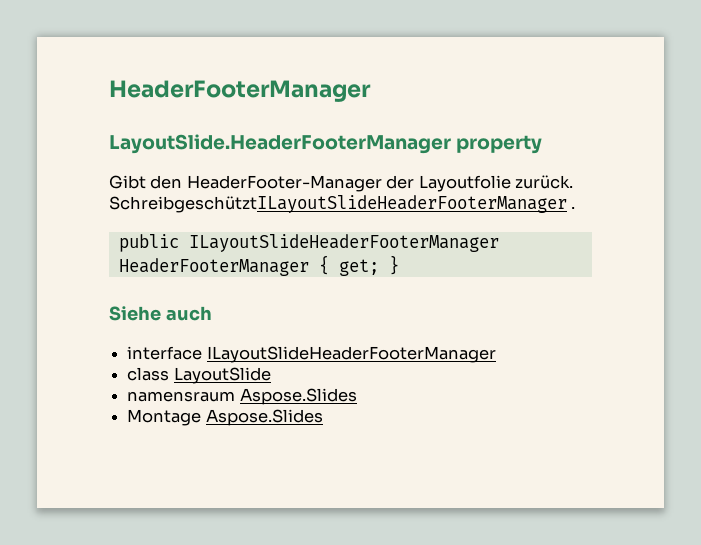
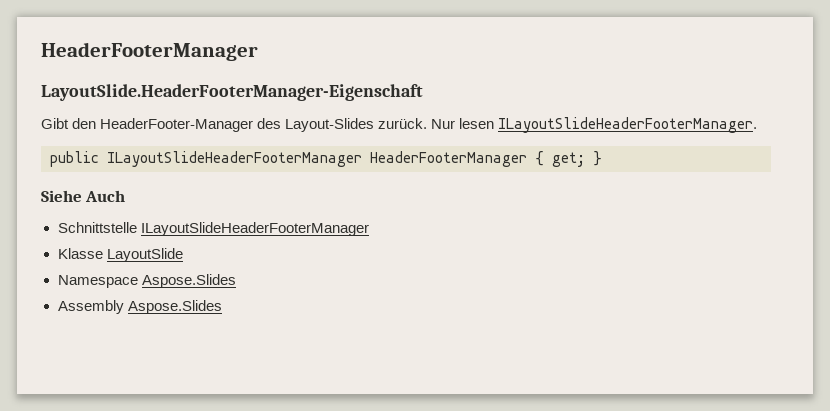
- LayoutSlide.HeaderFooterManager property
+ LayoutSlide.HeaderFooterManager-Eigenschaft
- Gibt den HeaderFooter-Manager der Layoutfolie zurück. SchreibgeschütztILayoutSlideHeaderFooterManager .
+ Gibt den HeaderFooter-Manager des Layout-Slides zurück. Nur lesen ILayoutSlideHeaderFooterManager.
- Siehe auch
- interface ILayoutSlideHeaderFooterManager
+ Siehe Auch
+ Schnittstelle ILayoutSlideHeaderFooterManager
- class LayoutSlide
+ Klasse LayoutSlide
- namensraum Aspose.Slides
+ Namespace Aspose.Slides
- Montage Aspose.Slides
+ Assembly Aspose.Slides

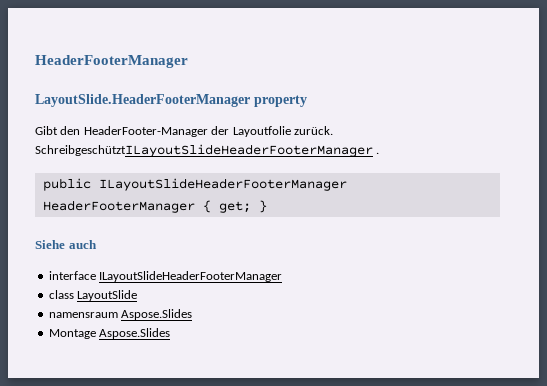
- LayoutSlide.HeaderFooterManager-Eigenschaft
+ LayoutSlide.HeaderFooterManager property
- Gibt den HeaderFooter-Manager des Layout-Slides zurück. Nur lesen ILayoutSlideHeaderFooterManager.
+ Gibt den HeaderFooter-Manager der Layoutfolie zurück. SchreibgeschütztILayoutSlideHeaderFooterManager .
- Siehe Auch
- Schnittstelle ILayoutSlideHeaderFooterManager
+ Siehe auch
+ interface ILayoutSlideHeaderFooterManager
- Klasse LayoutSlide
+ class LayoutSlide
- Namespace Aspose.Slides
+ namensraum Aspose.Slides
- Assembly Aspose.Slides
+ Montage Aspose.Slides

